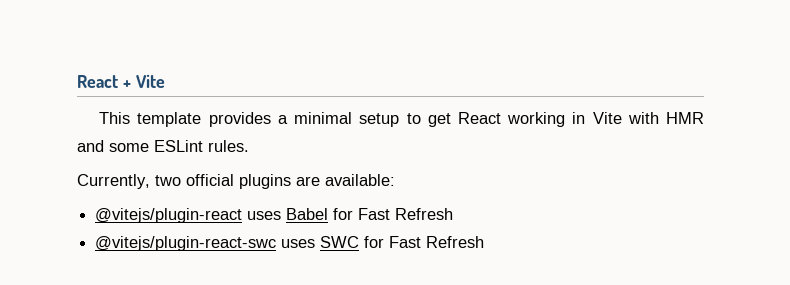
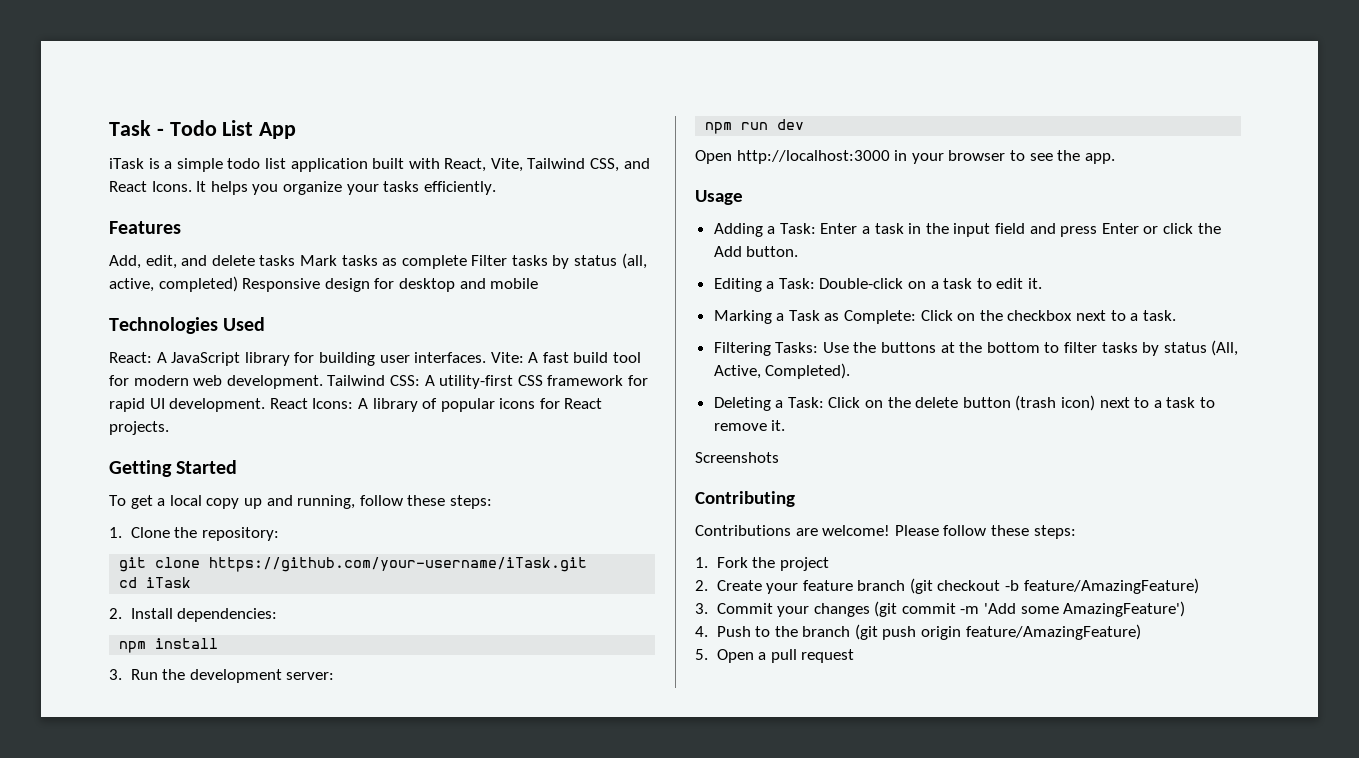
- React + Vite
- This template provides a minimal setup to get React working in Vite with HMR and some ESLint rules.
- Currently, two official plugins are available:
- @vitejs/plugin-react uses Babel for Fast Refresh
- @vitejs/plugin-react-swc uses SWC for Fast Refresh
+ Task - Todo List App
+ iTask is a simple todo list application built with React, Vite, Tailwind CSS, and React Icons. It helps you organize your tasks efficiently.
+ Features
+ Add, edit, and delete tasks Mark tasks as complete Filter tasks by status (all, active, completed) Responsive design for desktop and mobile
+ Technologies Used
+ React: A JavaScript library for building user interfaces. Vite: A fast build tool for modern web development. Tailwind CSS: A utility-first CSS framework for rapid UI development. React Icons: A library of popular icons for React projects.
+ Getting Started
+ To get a local copy up and running, follow these steps:
+ 1. Clone the repository:
+ git clone https://github.com/your-username/iTask.git
+ cd iTask
+ 2. Install dependencies:
+ npm install
+ 3. Run the development server:
+ npm run dev
+ Open http://localhost:3000 in your browser to see the app.
+ Usage
+ Adding a Task: Enter a task in the input field and press Enter or click the Add button.
+ Editing a Task: Double-click on a task to edit it.
+ Marking a Task as Complete: Click on the checkbox next to a task.
+ Filtering Tasks: Use the buttons at the bottom to filter tasks by status (All, Active, Completed).
+ Deleting a Task: Click on the delete button (trash icon) next to a task to remove it.
+ Screenshots
+ Contributing
+ Contributions are welcome! Please follow these steps:
+ 1. Fork the project
+ 2. Create your feature branch (git checkout -b feature/AmazingFeature)
+ 3. Commit your changes (git commit -m 'Add some AmazingFeature')
+ 4. Push to the branch (git push origin feature/AmazingFeature)
+ 5. Open a pull request

